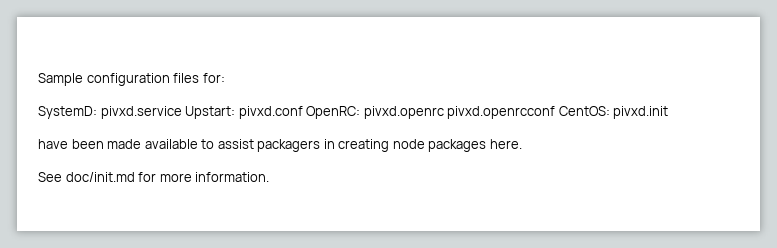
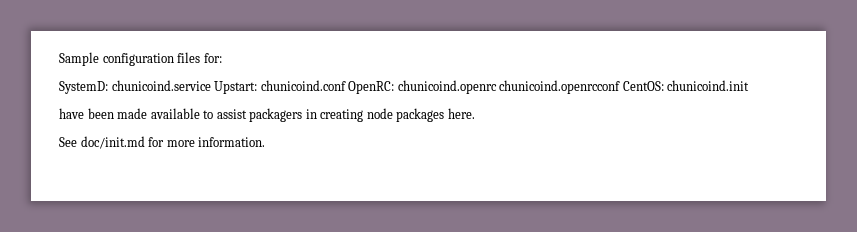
- SystemD: pivxd.service Upstart: pivxd.conf OpenRC: pivxd.openrc pivxd.openrcconf CentOS: pivxd.init
+ SystemD: chunicoind.service Upstart: chunicoind.conf OpenRC: chunicoind.openrc chunicoind.openrcconf CentOS: chunicoind.init

